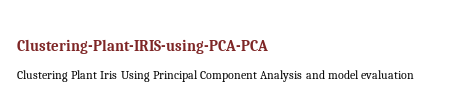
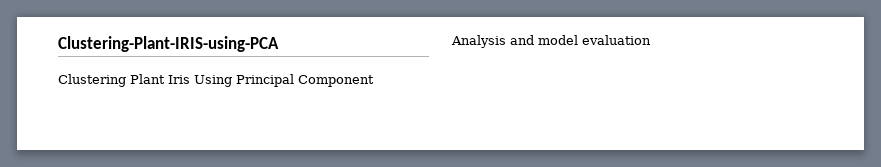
- Clustering-Plant-IRIS-using-PCA-PCA
+ Clustering-Plant-IRIS-using-PCA

